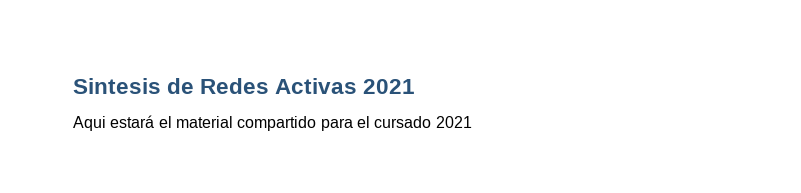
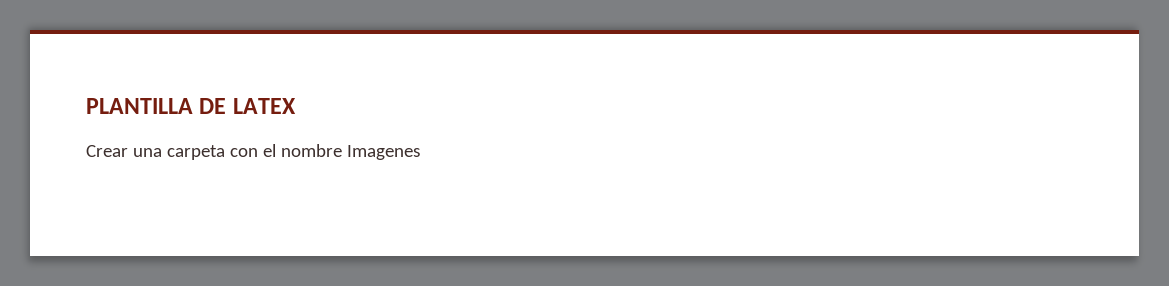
- Sintesis de Redes Activas 2021
- Aqui estará el material compartido para el cursado 2021
+ PLANTILLA DE LATEX
+ Crear una carpeta con el nombre Imagenes

